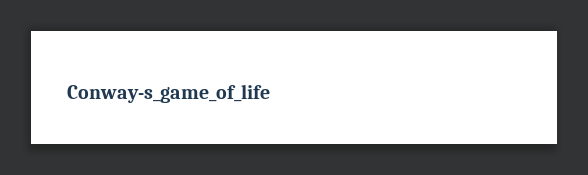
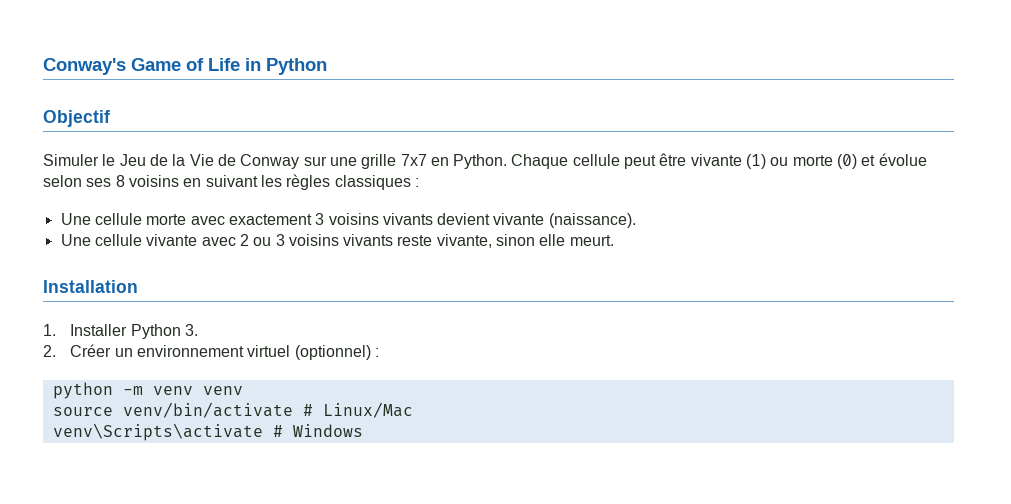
- Conway-s_game_of_life
+ Conway's Game of Life in Python
+ Objectif
+ Simuler le Jeu de la Vie de Conway sur une grille 7x7 en Python. Chaque cellule peut être vivante (1) ou morte (0) et évolue selon ses 8 voisins en suivant les règles classiques :
+ Une cellule morte avec exactement 3 voisins vivants devient vivante (naissance).
+ Une cellule vivante avec 2 ou 3 voisins vivants reste vivante, sinon elle meurt.
+ Installation
+ 1. Installer Python 3.
+ 2. Créer un environnement virtuel (optionnel) :
+ python -m venv venv
+ source venv/bin/activate # Linux/Mac
+ venv\Scripts\activate # Windows

